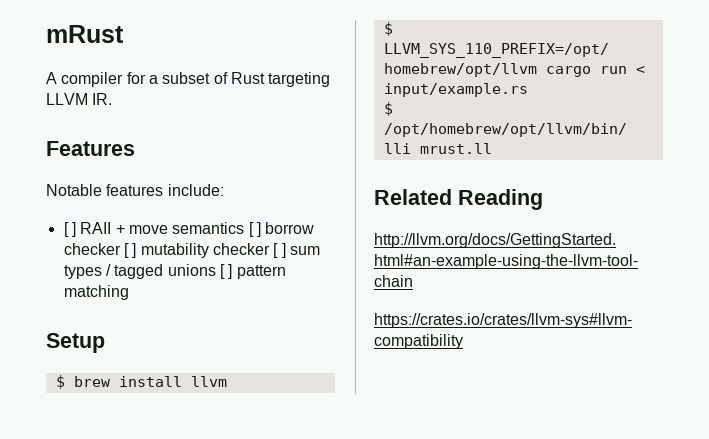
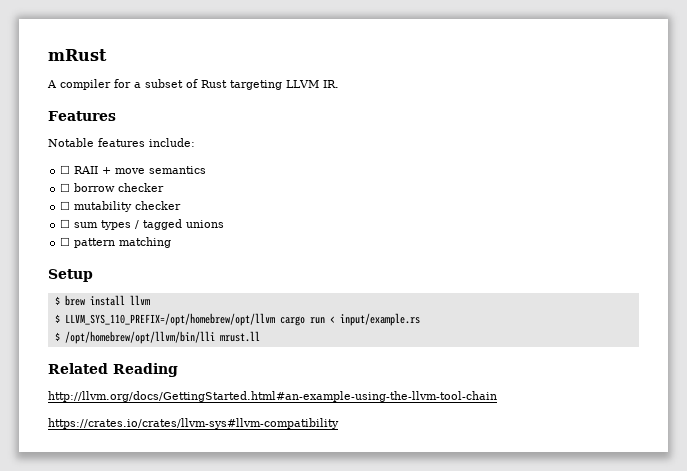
- [ ] RAII + move semantics [ ] borrow checker [ ] mutability checker [ ] sum types / tagged unions [ ] pattern matching
+ ☐ RAII + move semantics
+ ☐ borrow checker
+ ☐ mutability checker
+ ☐ sum types / tagged unions
+ ☐ pattern matching

